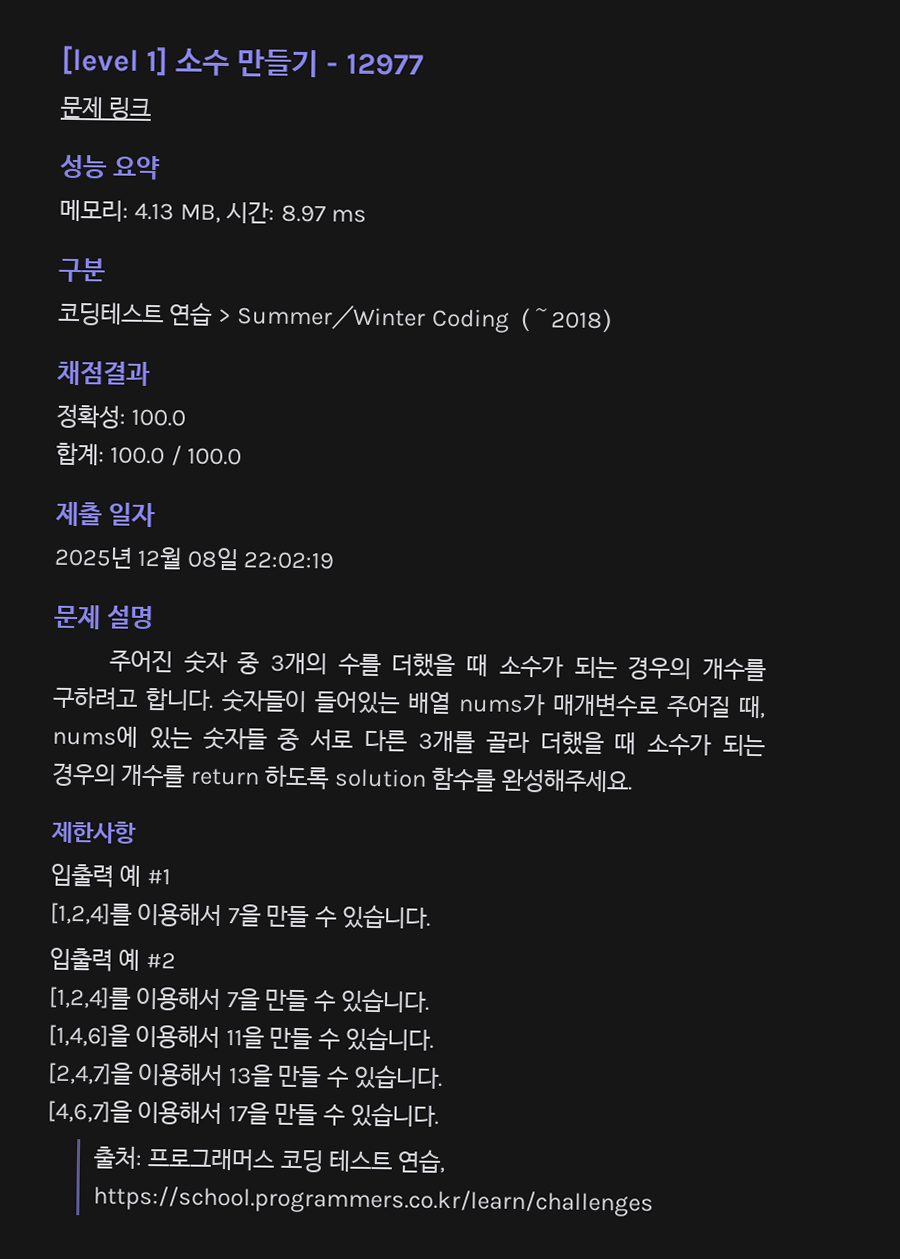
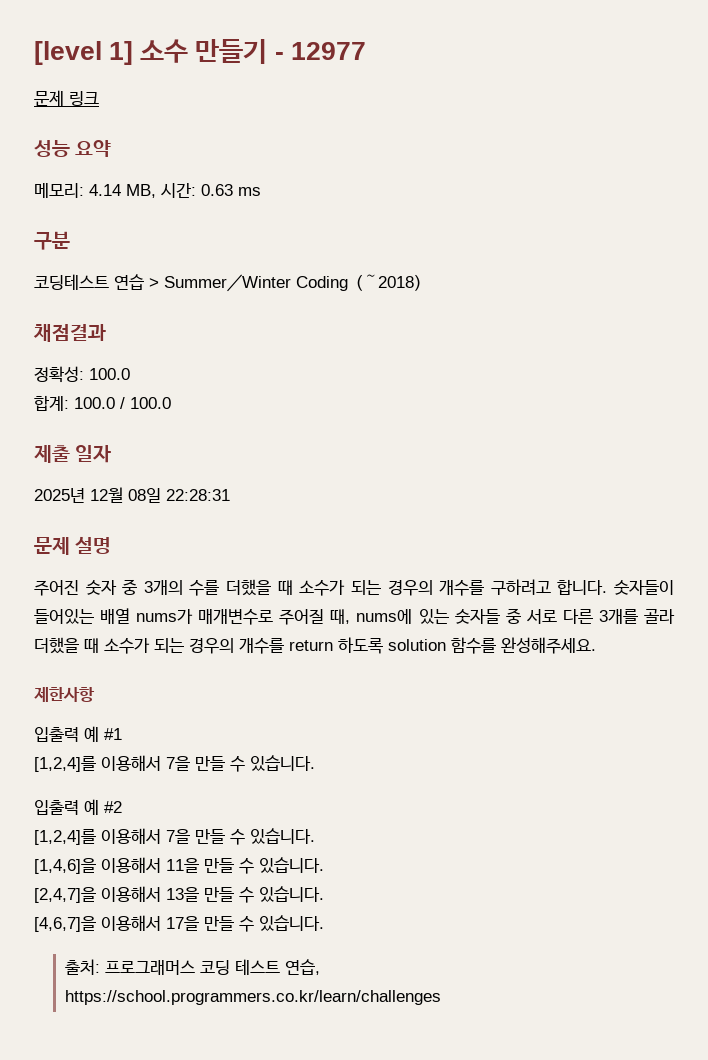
- 메모리: 4.13 MB, 시간: 8.97 ms
+ 메모리: 4.14 MB, 시간: 0.63 ms
- 2025년 12월 08일 22:02:19
+ 2025년 12월 08일 22:28:31

